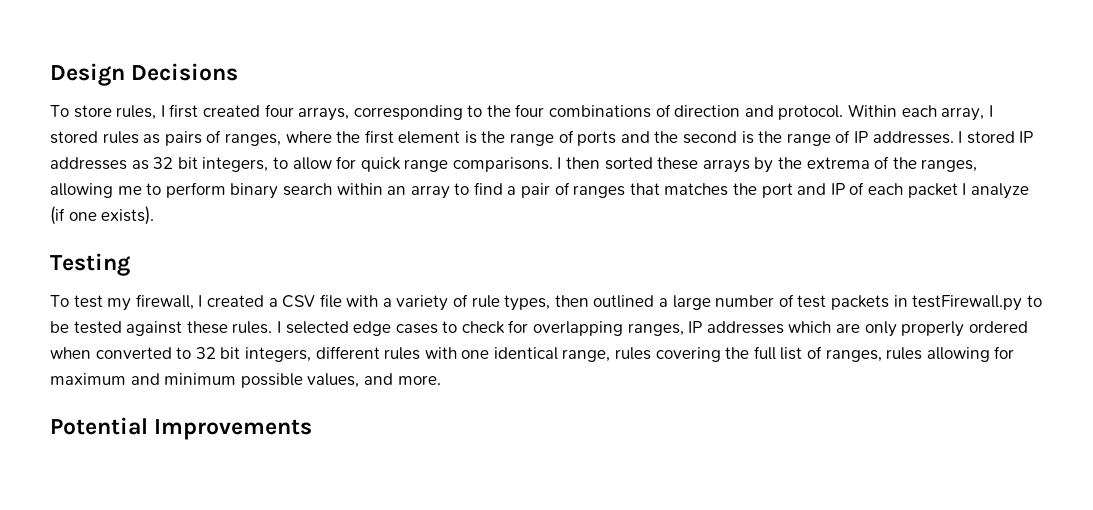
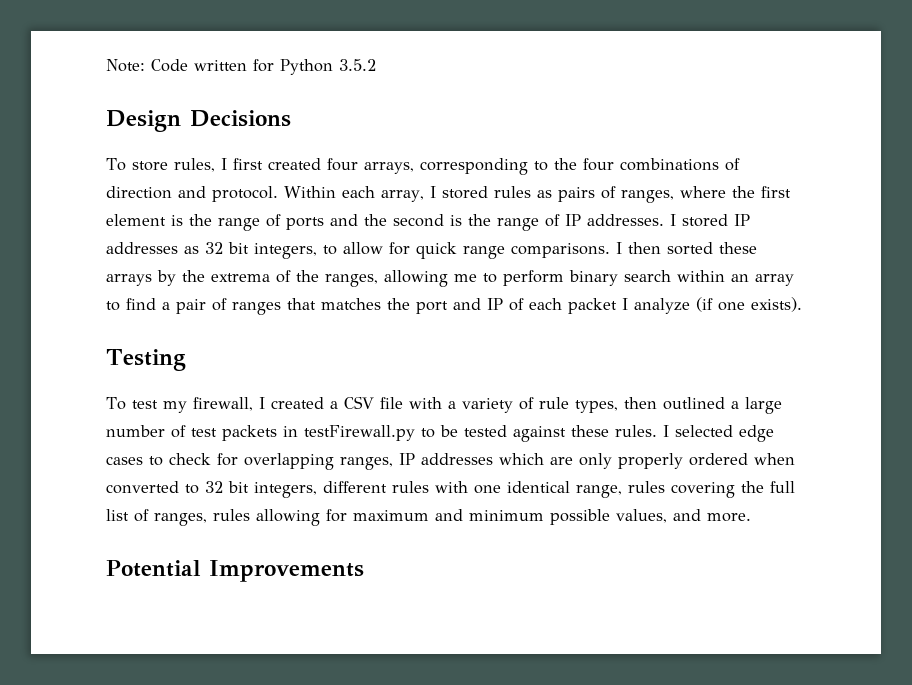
+ Note: Code written for Python 3.5.2

